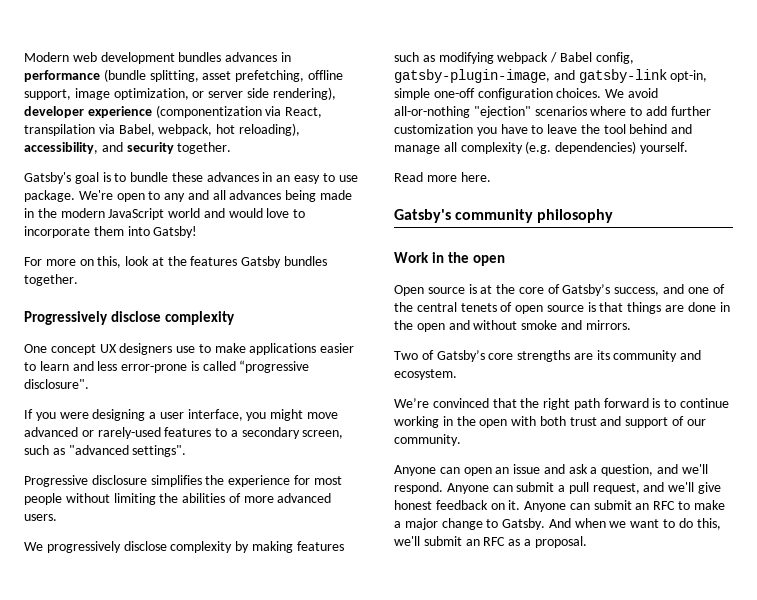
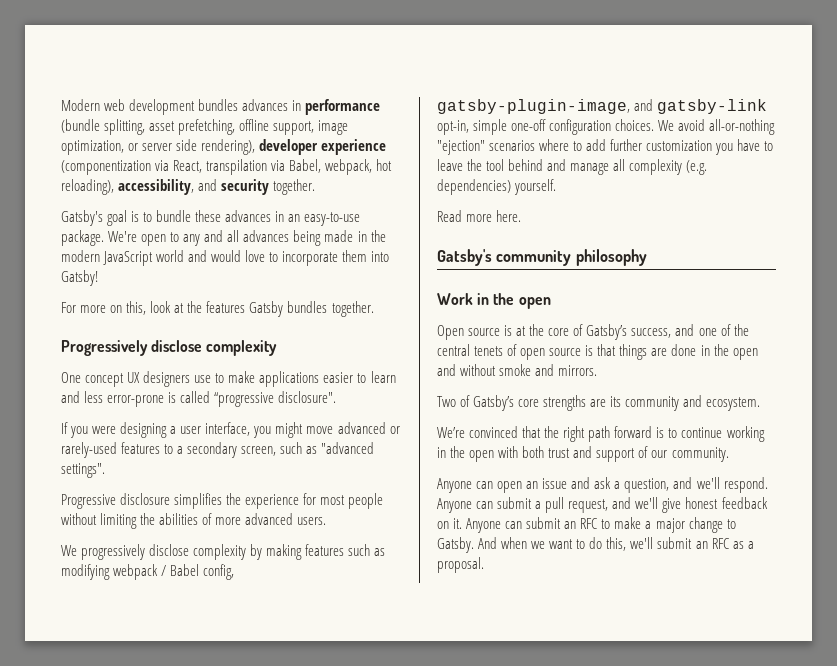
- Gatsby's goal is to bundle these advances in an easy to use package.
+ Gatsby's goal is to bundle these advances in an easy-to-use package.

